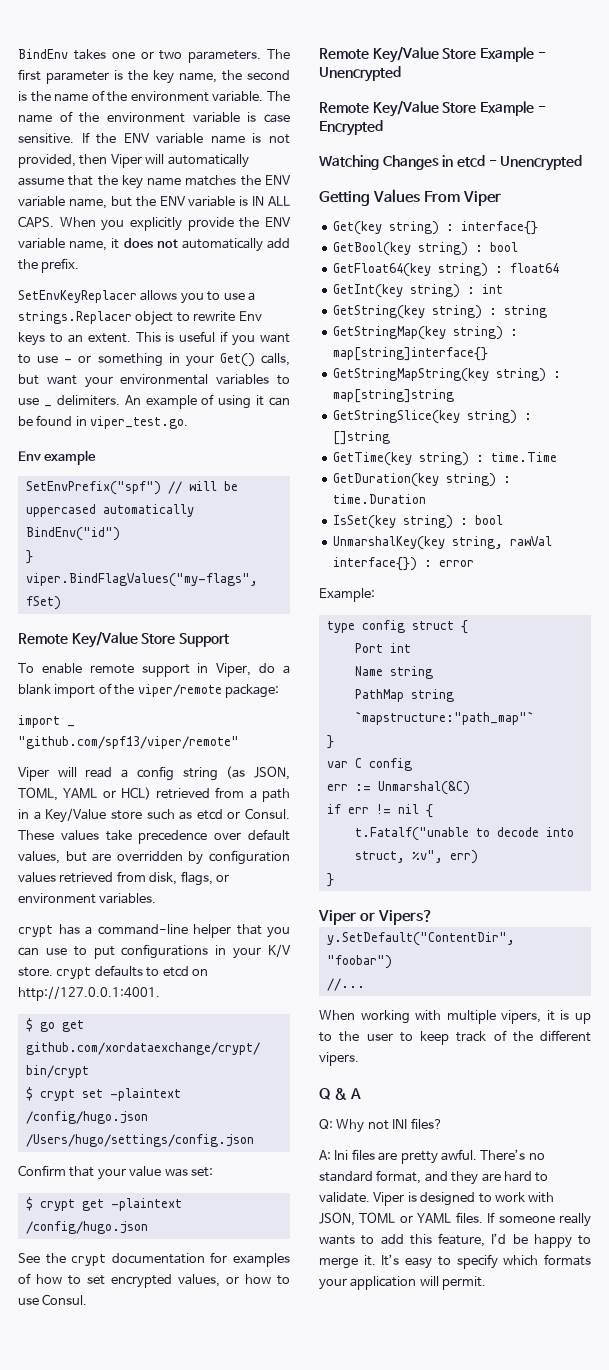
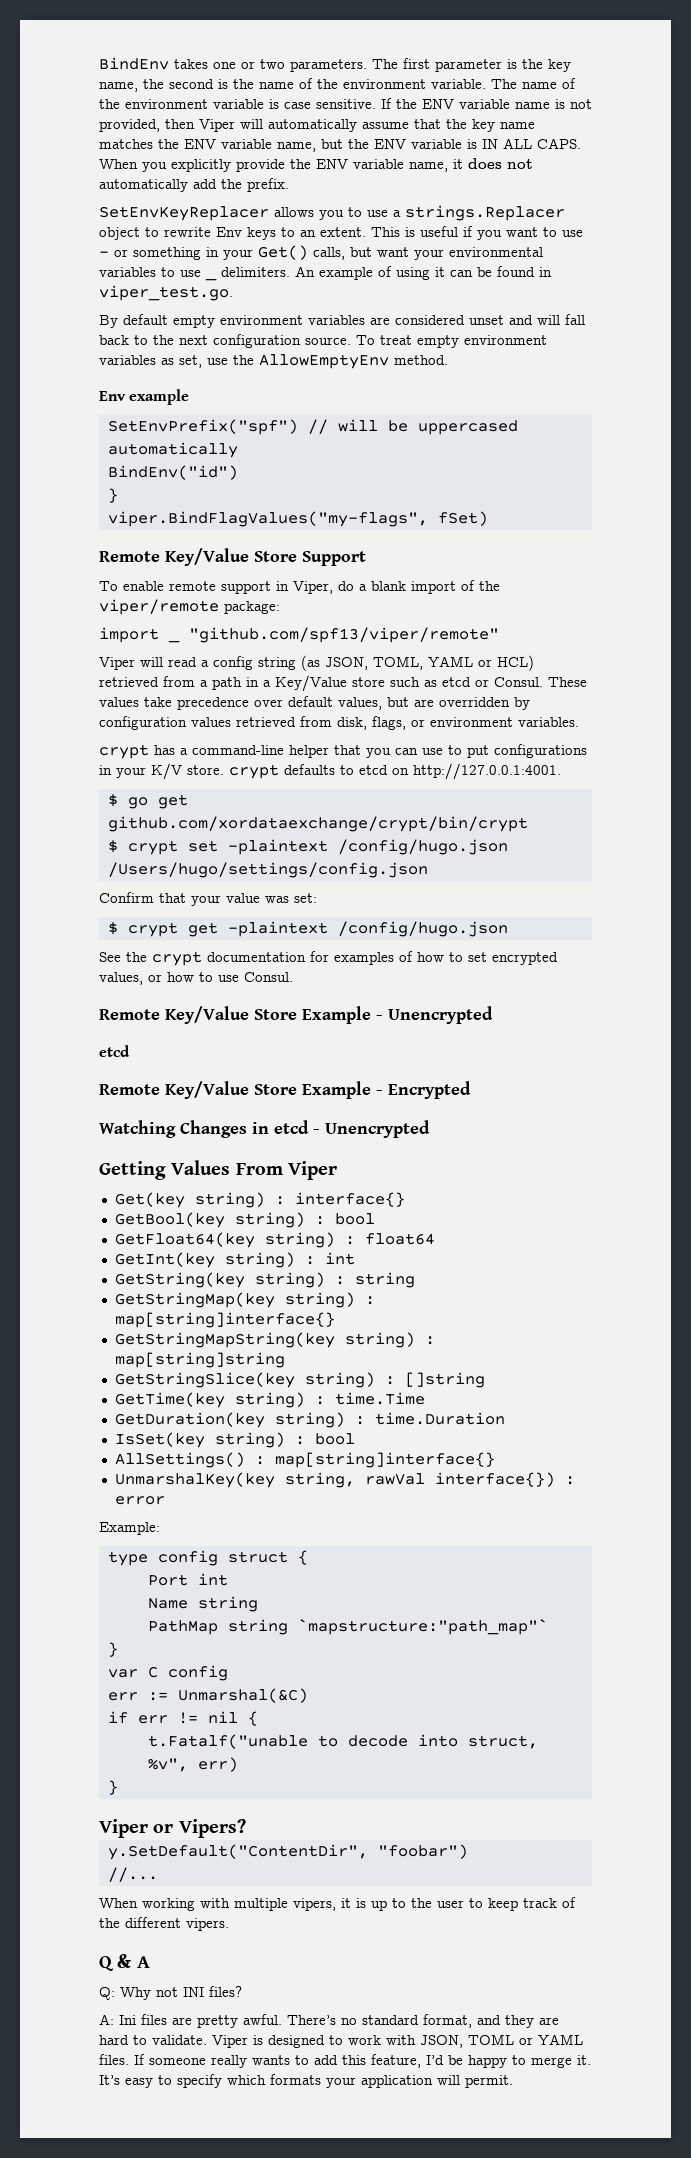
+ By default empty environment variables are considered unset and will fall back to the next configuration source. To treat empty environment variables as set, use the AllowEmptyEnv method.
  Remote Key/Value Store Example - Unencrypted
+ etcd
+ AllSettings() : map[string]interface{}

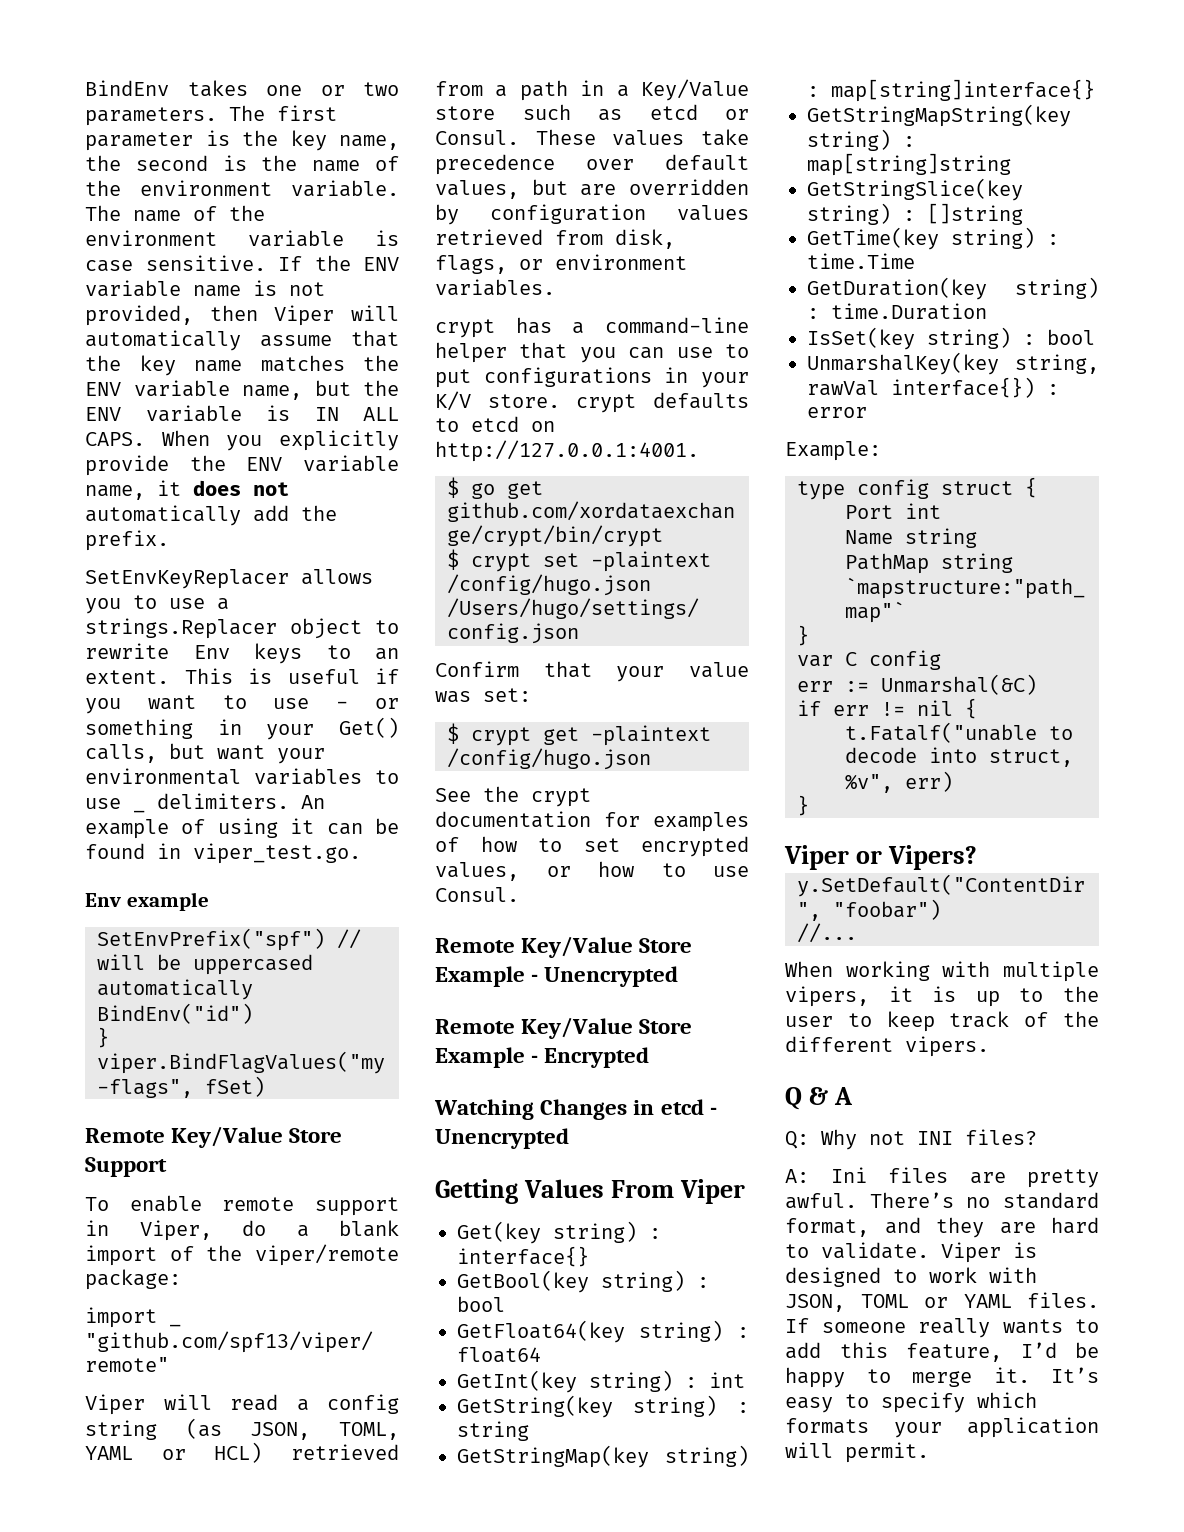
- By default empty environment variables are considered unset and will fall back to the next configuration source. To treat empty environment variables as set, use the AllowEmptyEnv method.
  Remote Key/Value Store Example - Unencrypted
- etcd
- AllSettings() : map[string]interface{}

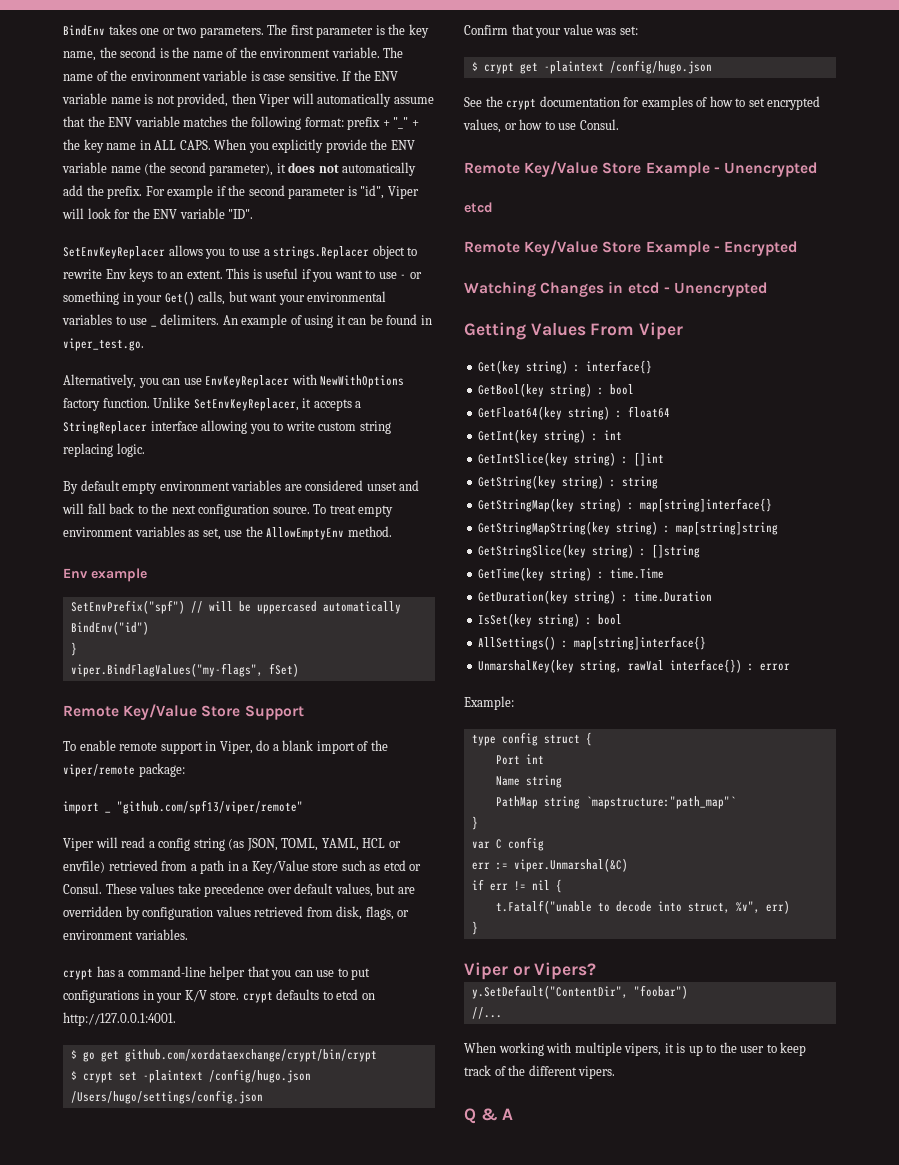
- If the ENV variable name is not provided, then Viper will automatically assume that the key name matches the ENV variable name, but the ENV variable is IN ALL CAPS.
+ If the ENV variable name is not provided, then Viper will automatically assume that the ENV variable matches the following format: prefix + "_" + the key name in ALL CAPS.
- When you explicitly provide the ENV variable name, it does not automatically add the prefix.
+ When you explicitly provide the ENV variable name (the second parameter), it does not automatically add the prefix. For example if the second parameter is "id", Viper will look for the ENV variable "ID".
+ Alternatively, you can use EnvKeyReplacer with NewWithOptions factory function. Unlike SetEnvKeyReplacer, it accepts a StringReplacer interface allowing you to write custom string replacing logic.
+ By default empty environment variables are considered unset and will fall back to the next configuration source. To treat empty environment variables as set, use the AllowEmptyEnv method.
- Viper will read a config string (as JSON, TOML, YAML or HCL) retrieved from a path in a Key/Value store such as etcd or Consul.
+ Viper will read a config string (as JSON, TOML, YAML, HCL or envfile) retrieved from a path in a Key/Value store such as etcd or Consul.
  Remote Key/Value Store Example - Unencrypted
+ etcd
+ GetIntSlice(key string) : []int
+ AllSettings() : map[string]interface{}
- err := Unmarshal(&C)
+ err := viper.Unmarshal(&C)
- Q: Why not INI files?
- A: Ini files are pretty awful. There’s no standard format, and they are hard to validate. Viper is designed to work with JSON, TOML or YAML files. If someone really wants to add this feature, I’d be happy to merge it. It’s easy to specify which formats your application will permit.

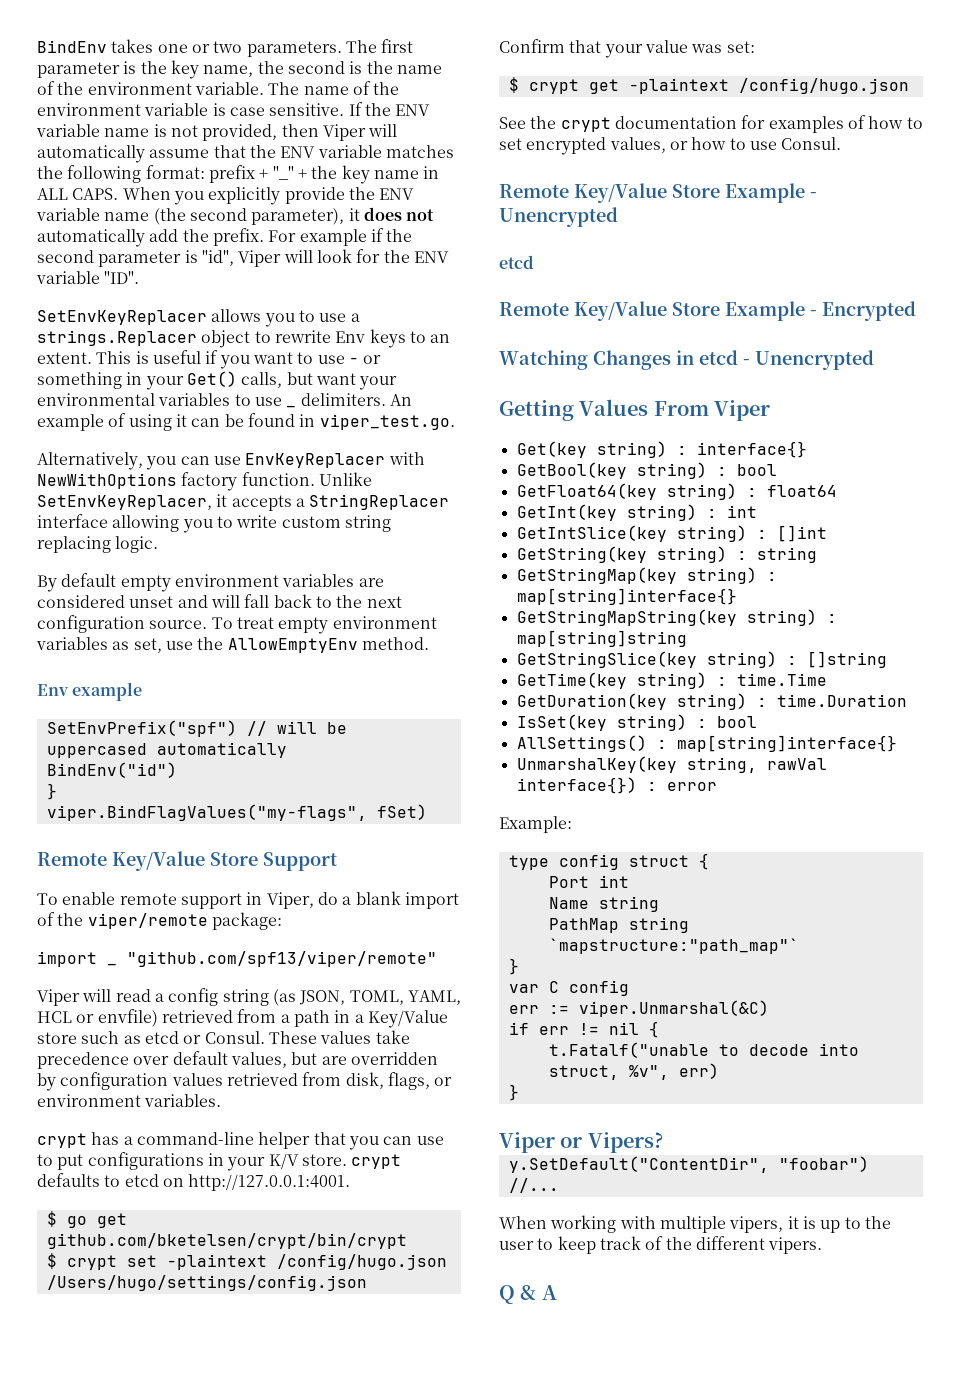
- $ go get github.com/xordataexchange/crypt/bin/crypt
+ $ go get github.com/bketelsen/crypt/bin/crypt

